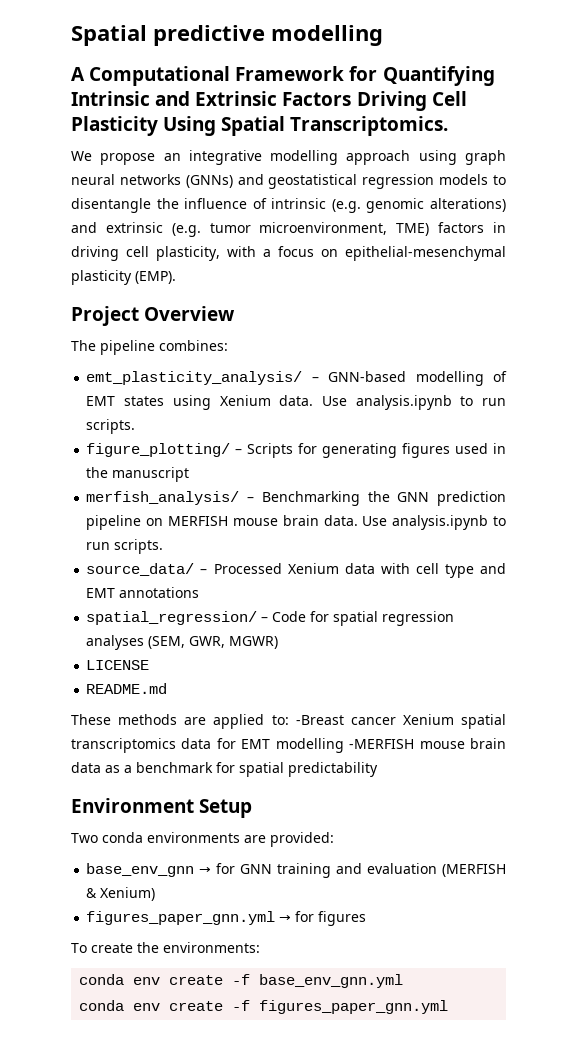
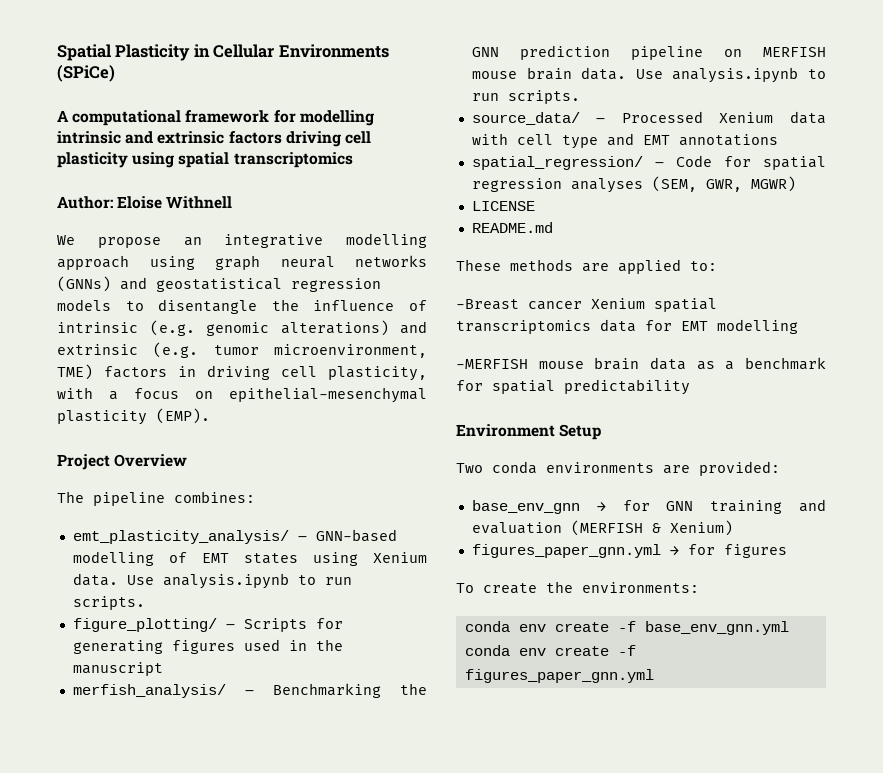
- Spatial predictive modelling
- A Computational Framework for Quantifying Intrinsic and Extrinsic Factors Driving Cell Plasticity Using Spatial Transcriptomics.
+ Spatial Plasticity in Cellular Environments (SPiCe)
+ A computational framework for modelling intrinsic and extrinsic factors driving cell plasticity using spatial transcriptomics
+ Author: Eloise Withnell
- These methods are applied to: -Breast cancer Xenium spatial transcriptomics data for EMT modelling -MERFISH mouse brain data as a benchmark for spatial predictability
+ These methods are applied to:
+ -Breast cancer Xenium spatial transcriptomics data for EMT modelling
+ -MERFISH mouse brain data as a benchmark for spatial predictability

